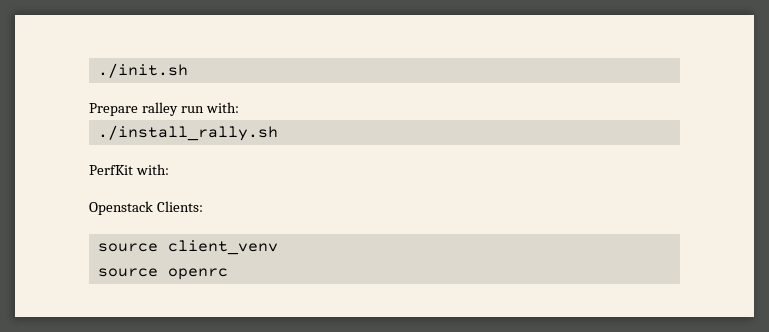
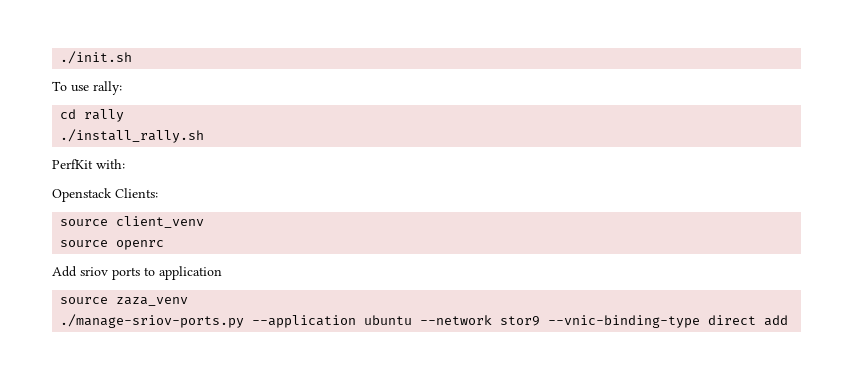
- Prepare ralley run with:
+ To use rally:
+ cd rally
+ Add sriov ports to application
+ source zaza_venv
+ ./manage-sriov-ports.py --application ubuntu --network stor9 --vnic-binding-type direct add

